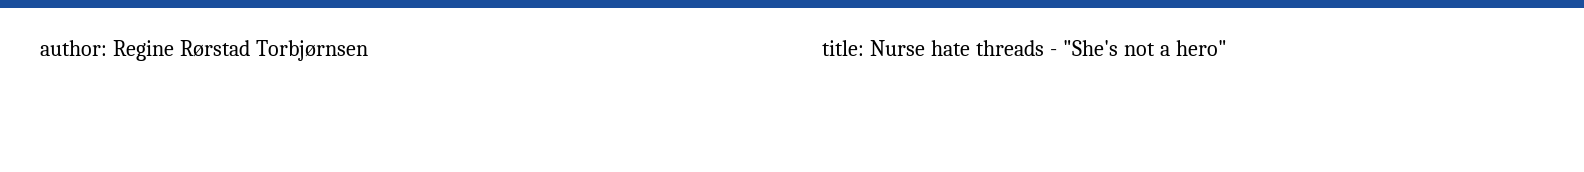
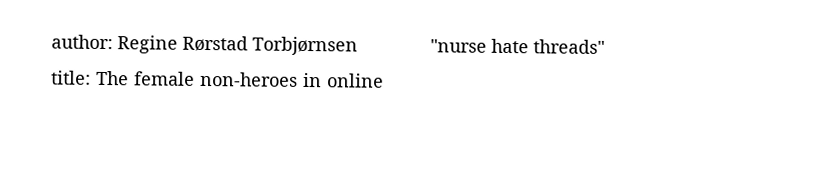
- title: Nurse hate threads - "She's not a hero"
+ title: The female non-heroes in online "nurse hate threads"

